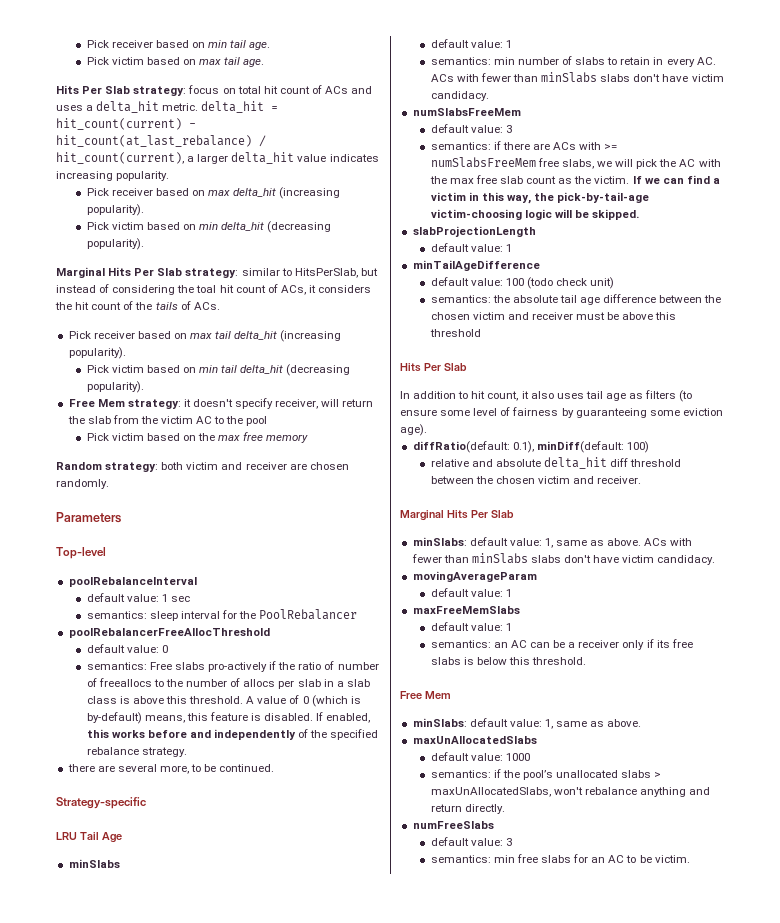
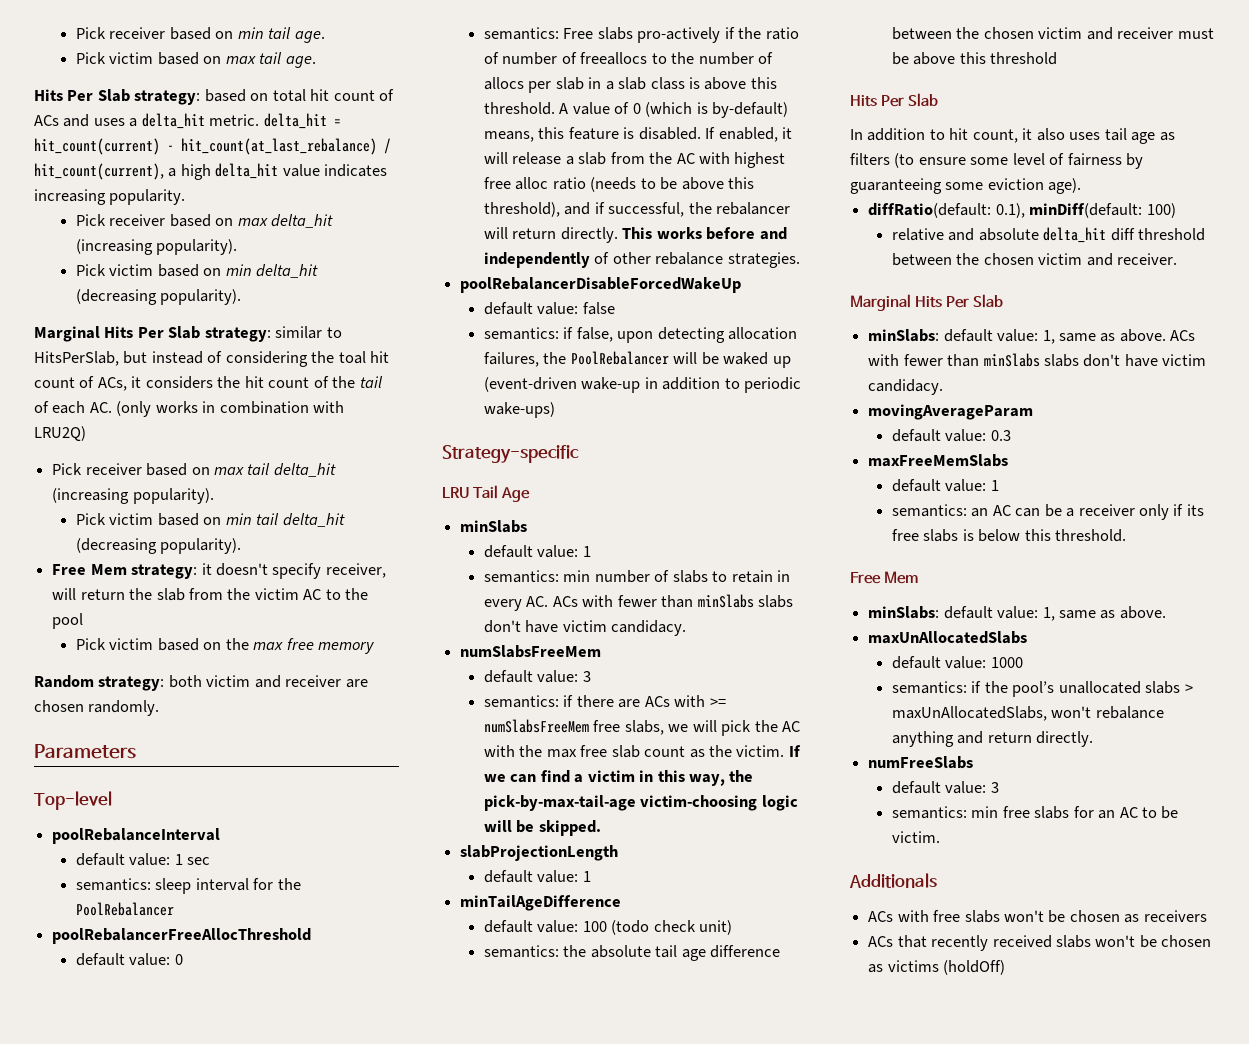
- Hits Per Slab strategy: focus on total hit count of ACs and uses a delta_hit metric. delta_hit = hit_count(current) - hit_count(at_last_rebalance) / hit_count(current), a larger delta_hit value indicates increasing popularity.
+ Hits Per Slab strategy: based on total hit count of ACs and uses a delta_hit metric. delta_hit = hit_count(current) - hit_count(at_last_rebalance) / hit_count(current), a high delta_hit value indicates increasing popularity.
- Marginal Hits Per Slab strategy: similar to HitsPerSlab, but instead of considering the toal hit count of ACs, it considers the hit count of the tails of ACs.
+ Marginal Hits Per Slab strategy: similar to HitsPerSlab, but instead of considering the toal hit count of ACs, it considers the hit count of the tail of each AC. (only works in combination with LRU2Q)
- If enabled, this works before and independently of the specified rebalance strategy.
- there are several more, to be continued.
+ If enabled, it will release a slab from the AC with highest free alloc ratio (needs to be above this threshold), and if successful, the rebalancer will return directly. This works before and independently of other rebalance strategies.
+ poolRebalancerDisableForcedWakeUp
+ default value: false
+ semantics: if false, upon detecting allocation failures, the PoolRebalancer will be waked up (event-driven wake-up in addition to periodic wake-ups)
- If we can find a victim in this way, the pick-by-tail-age victim-choosing logic will be skipped.
+ If we can find a victim in this way, the pick-by-max-tail-age victim-choosing logic will be skipped.
  movingAverageParam
- default value: 1
+ default value: 0.3
+ Additionals
+ ACs with free slabs won't be chosen as receivers
+ ACs that recently received slabs won't be chosen as victims (holdOff)

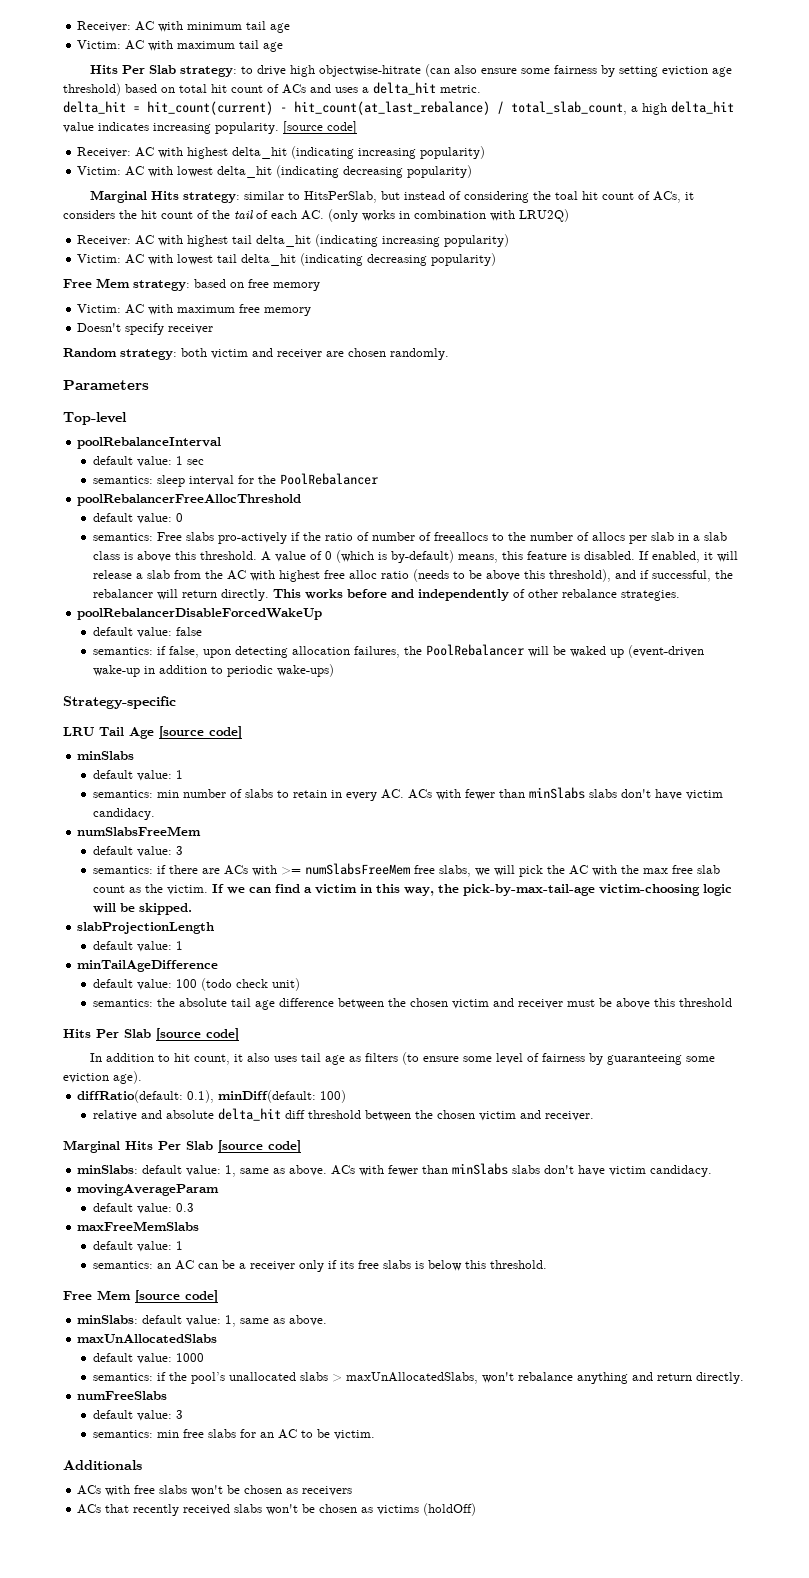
- Pick receiver based on min tail age.
- Pick victim based on max tail age.
- Hits Per Slab strategy: based on total hit count of ACs and uses a delta_hit metric. delta_hit = hit_count(current) - hit_count(at_last_rebalance) / hit_count(current), a high delta_hit value indicates increasing popularity.
- Pick receiver based on max delta_hit (increasing popularity).
- Pick victim based on min delta_hit (decreasing popularity).
- Marginal Hits Per Slab strategy: similar to HitsPerSlab, but instead of considering the toal hit count of ACs, it considers the hit count of the tail of each AC. (only works in combination with LRU2Q)
+ Receiver: AC with minimum tail age
+ Victim: AC with maximum tail age
+ Hits Per Slab strategy: to drive high objectwise-hitrate (can also ensure some fairness by setting eviction age threshold) based on total hit count of ACs and uses a delta_hit metric.
+ delta_hit = hit_count(current) - hit_count(at_last_rebalance) / total_slab_count, a high delta_hit value indicates increasing popularity. [source code]
+ Receiver: AC with highest delta_hit (indicating increasing popularity)
+ Victim: AC with lowest delta_hit (indicating decreasing popularity)
+ Marginal Hits strategy: similar to HitsPerSlab, but instead of considering the toal hit count of ACs, it considers the hit count of the tail of each AC. (only works in combination with LRU2Q)
- Pick receiver based on max tail delta_hit (increasing popularity).
- Pick victim based on min tail delta_hit (decreasing popularity).
- Free Mem strategy: it doesn't specify receiver, will return the slab from the victim AC to the pool
- Pick victim based on the max free memory
+ Receiver: AC with highest tail delta_hit (indicating increasing popularity)
+ Victim: AC with lowest tail delta_hit (indicating decreasing popularity)
+ Free Mem strategy: based on free memory
+ Victim: AC with maximum free memory
+ Doesn't specify receiver
- LRU Tail Age
+ LRU Tail Age [source code]
  semantics: the absolute tail age difference between the chosen victim and receiver must be above this threshold
- Hits Per Slab
+ Hits Per Slab [source code]
  relative and absolute delta_hit diff threshold between the chosen victim and receiver.
- Marginal Hits Per Slab
+ Marginal Hits Per Slab [source code]
  semantics: an AC can be a receiver only if its free slabs is below this threshold.
- Free Mem
+ Free Mem [source code]

